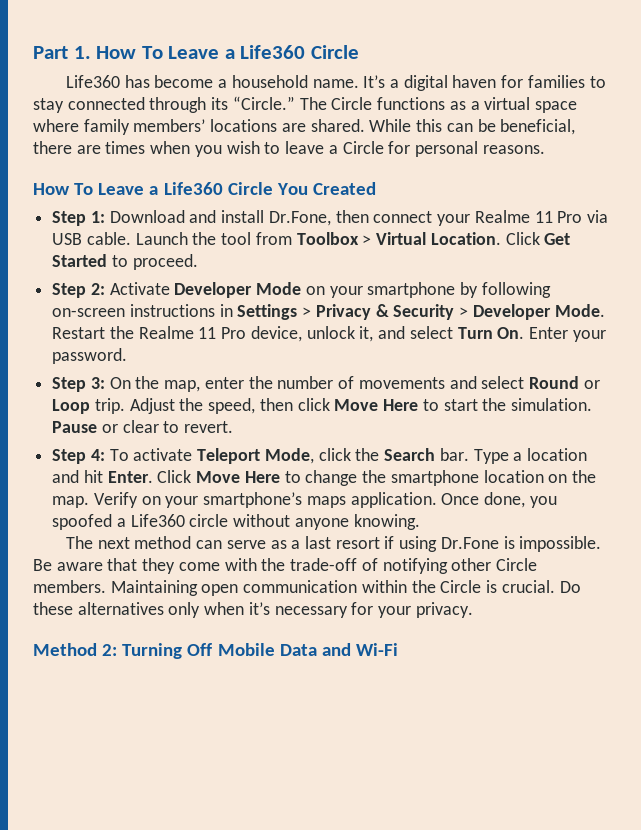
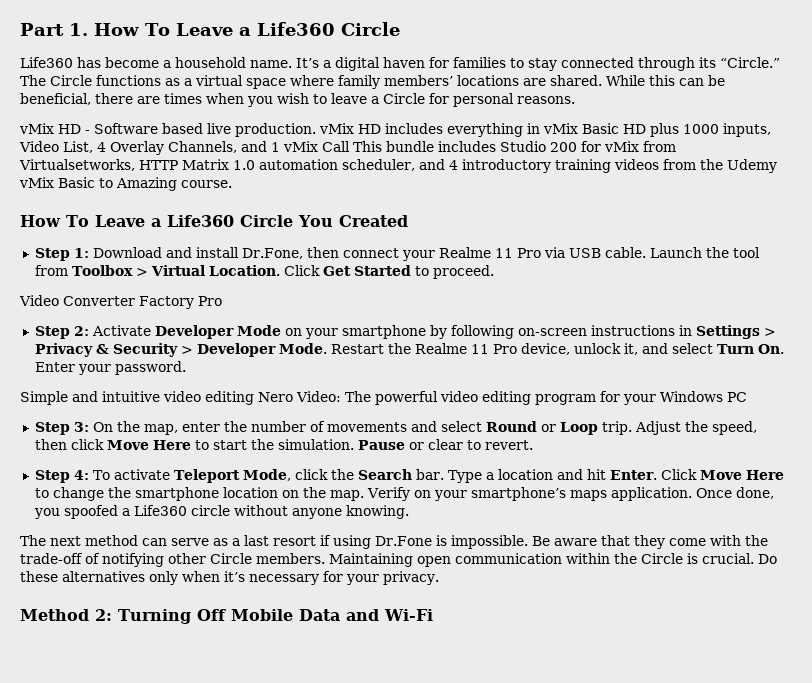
+ vMix HD - Software based live production. vMix HD includes everything in vMix Basic HD plus 1000 inputs, Video List, 4 Overlay Channels, and 1 vMix Call This bundle includes Studio 200 for vMix from Virtualsetworks, HTTP Matrix 1.0 automation scheduler, and 4 introductory training videos from the Udemy vMix Basic to Amazing course.
+ Video Converter Factory Pro
+ Simple and intuitive video editing Nero Video: The powerful video editing program for your Windows PC

